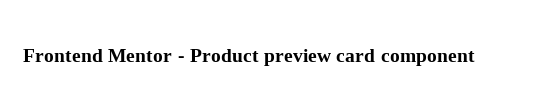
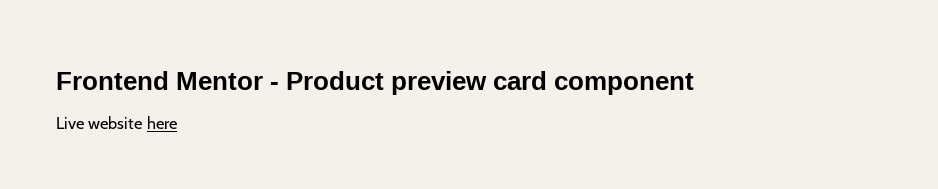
+ Live website here

